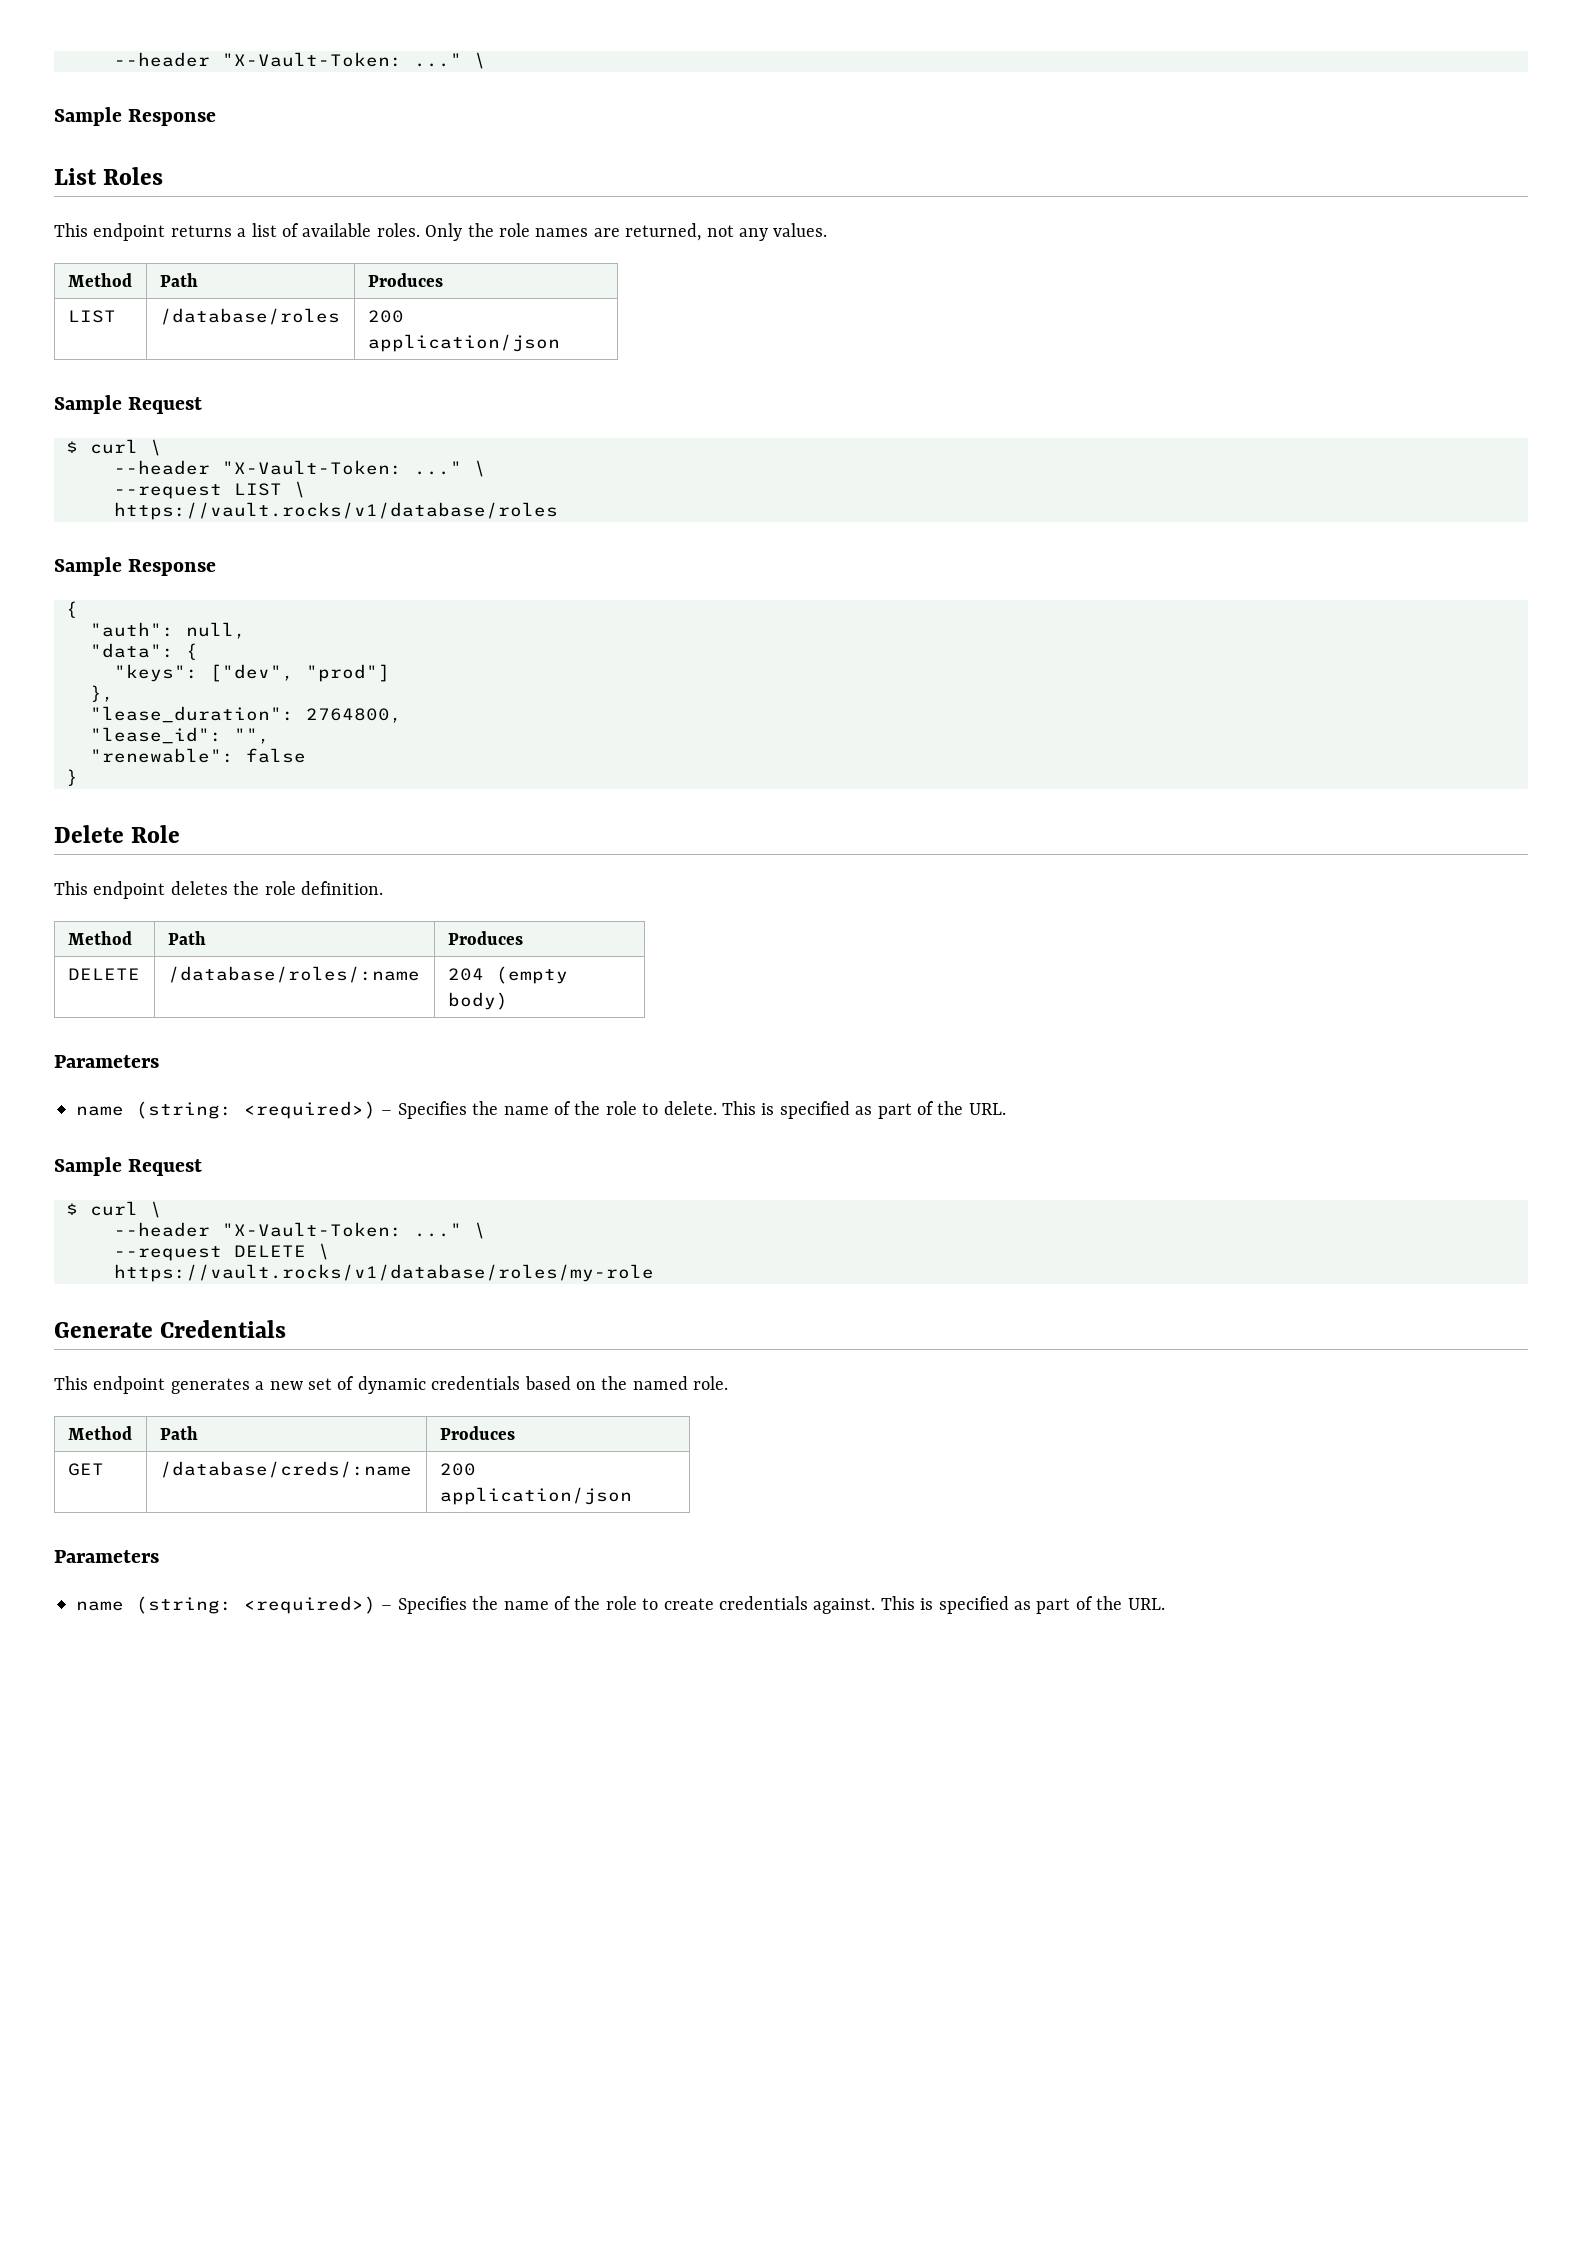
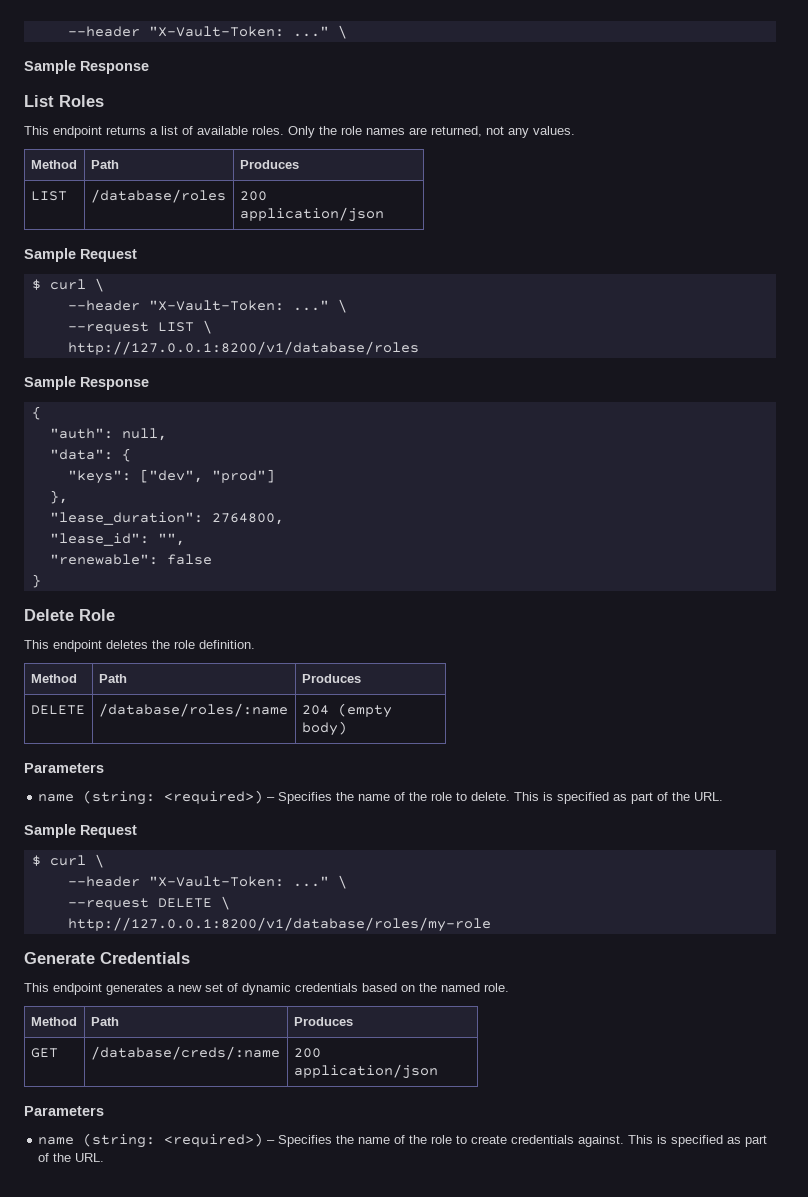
- https://vault.rocks/v1/database/roles
+ http://127.0.0.1:8200/v1/database/roles
- https://vault.rocks/v1/database/roles/my-role
+ http://127.0.0.1:8200/v1/database/roles/my-role

